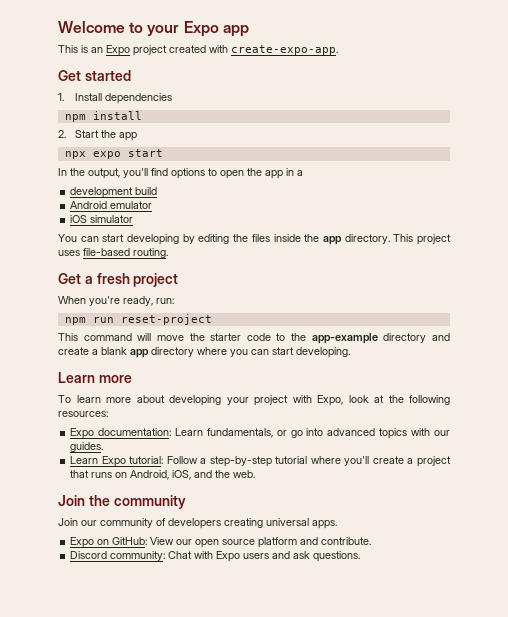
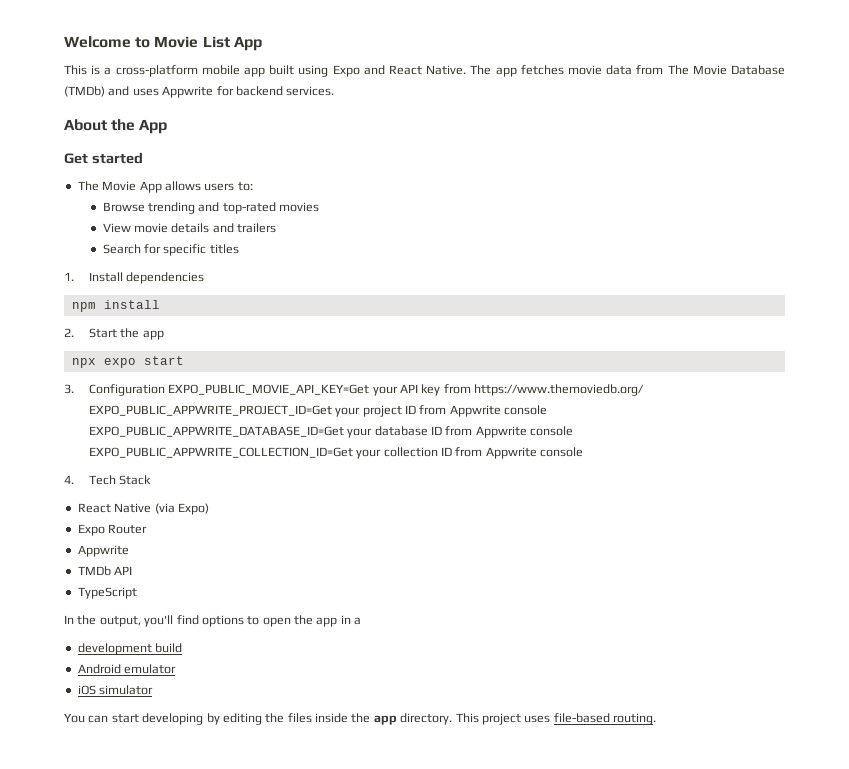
- Welcome to your Expo app
+ Welcome to Movie List App
- This is an Expo project created with create-expo-app.
+ This is a cross-platform mobile app built using Expo and React Native. The app fetches movie data from The Movie Database (TMDb) and uses Appwrite for backend services.
+ About the App
  Get started
+ The Movie App allows users to:
+ Browse trending and top-rated movies
+ View movie details and trailers
+ Search for specific titles
+ 3. Configuration EXPO_PUBLIC_MOVIE_API_KEY=Get your API key from https://www.themoviedb.org/ EXPO_PUBLIC_APPWRITE_PROJECT_ID=Get your project ID from Appwrite console EXPO_PUBLIC_APPWRITE_DATABASE_ID=Get your database ID from Appwrite console EXPO_PUBLIC_APPWRITE_COLLECTION_ID=Get your collection ID from Appwrite console
+ 4. Tech Stack
+ React Native (via Expo)
+ Expo Router
+ Appwrite
+ TMDb API
+ TypeScript
- Get a fresh project
- When you're ready, run:
- npm run reset-project
- This command will move the starter code to the app-example directory and create a blank app directory where you can start developing.
- Learn more
- To learn more about developing your project with Expo, look at the following resources:
- Expo documentation: Learn fundamentals, or go into advanced topics with our guides.
- Learn Expo tutorial: Follow a step-by-step tutorial where you'll create a project that runs on Android, iOS, and the web.
- Join the community
- Join our community of developers creating universal apps.
- Expo on GitHub: View our open source platform and contribute.
- Discord community: Chat with Expo users and ask questions.

